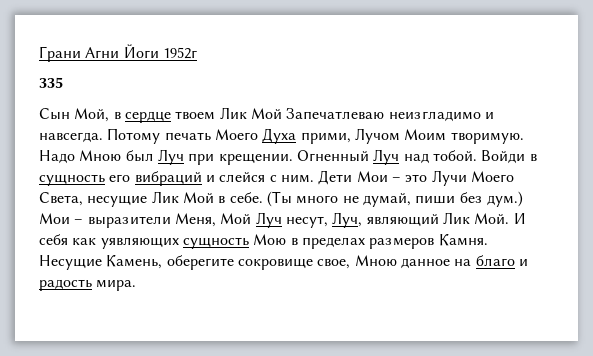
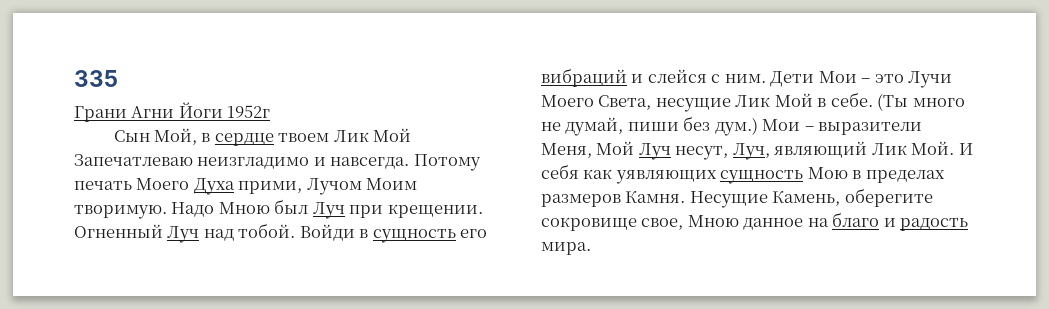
+ 335
- 335

